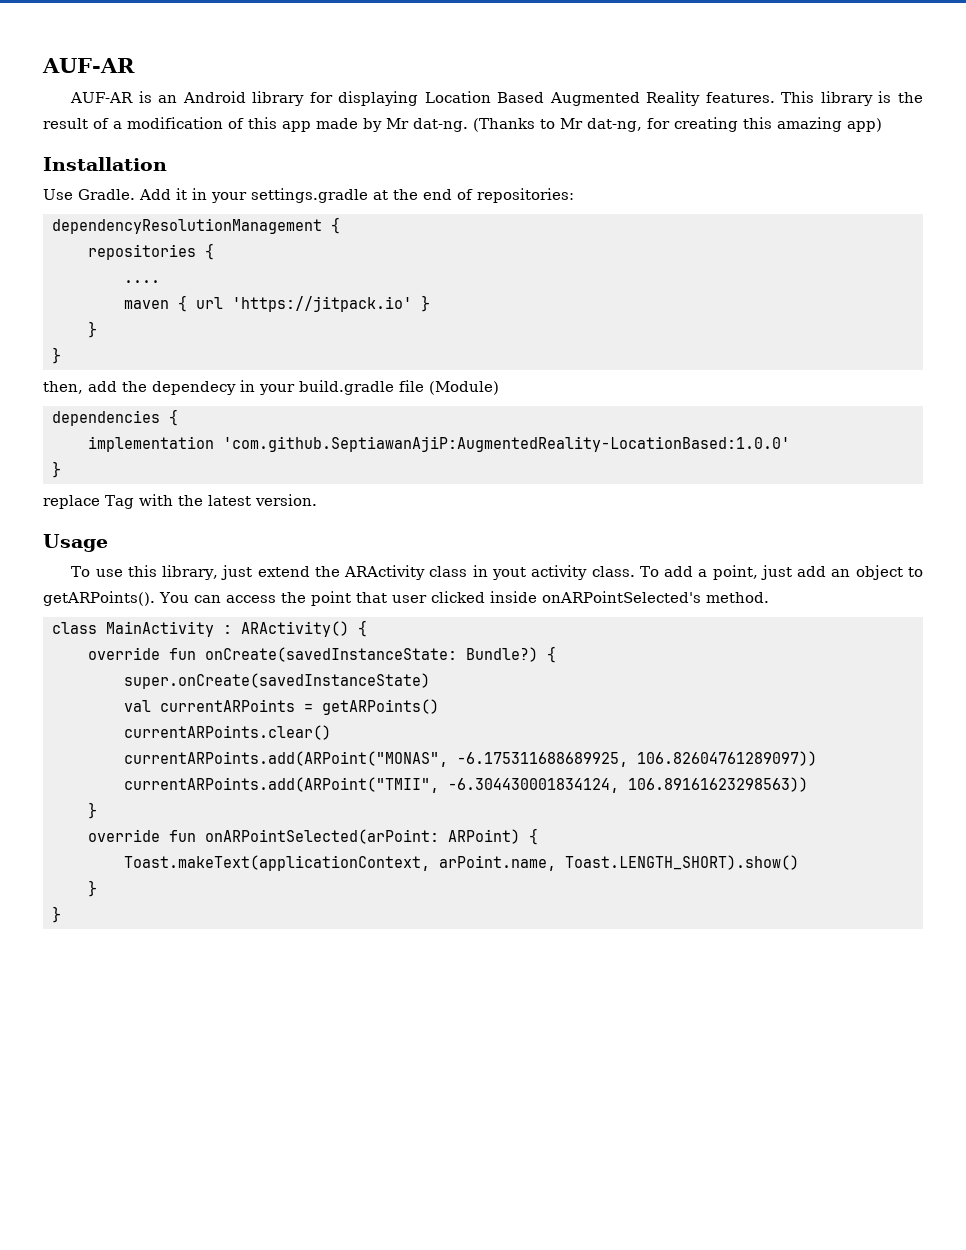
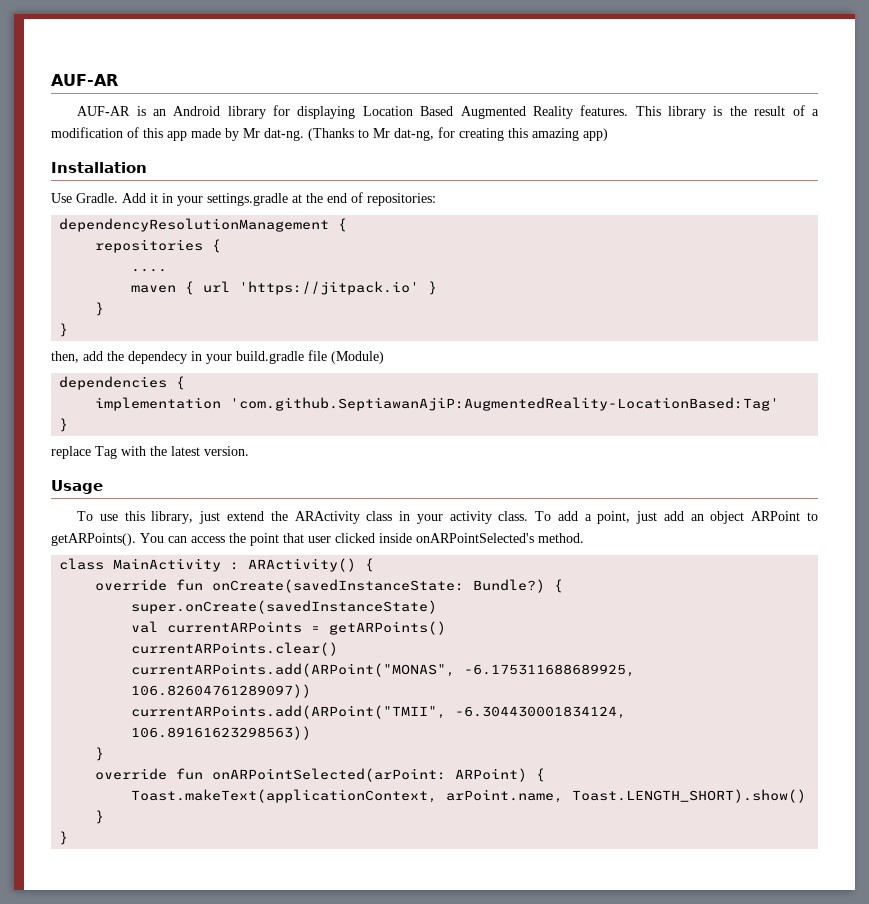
- implementation 'com.github.SeptiawanAjiP:AugmentedReality-LocationBased:1.0.0'
+ implementation 'com.github.SeptiawanAjiP:AugmentedReality-LocationBased:Tag'
- To use this library, just extend the ARActivity class in yout activity class.
+ To use this library, just extend the ARActivity class in your activity class.
- To add a point, just add an object to getARPoints().
+ To add a point, just add an object ARPoint to getARPoints().

